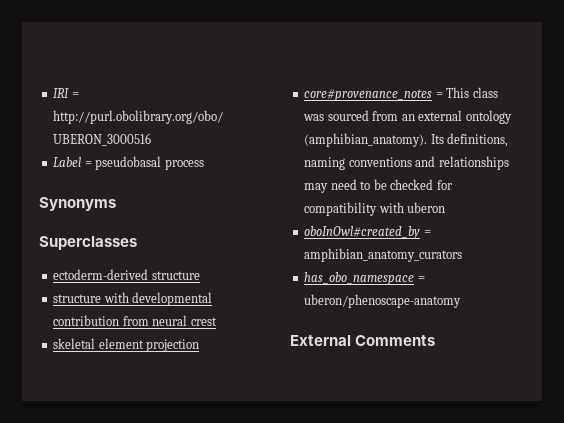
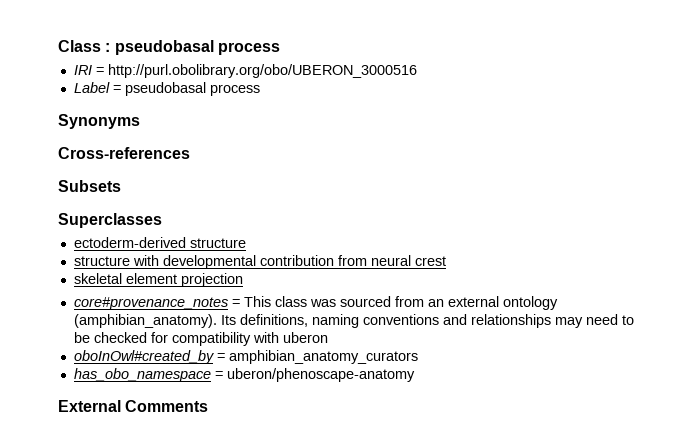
+ Class : pseudobasal process
+ Cross-references
+ Subsets

